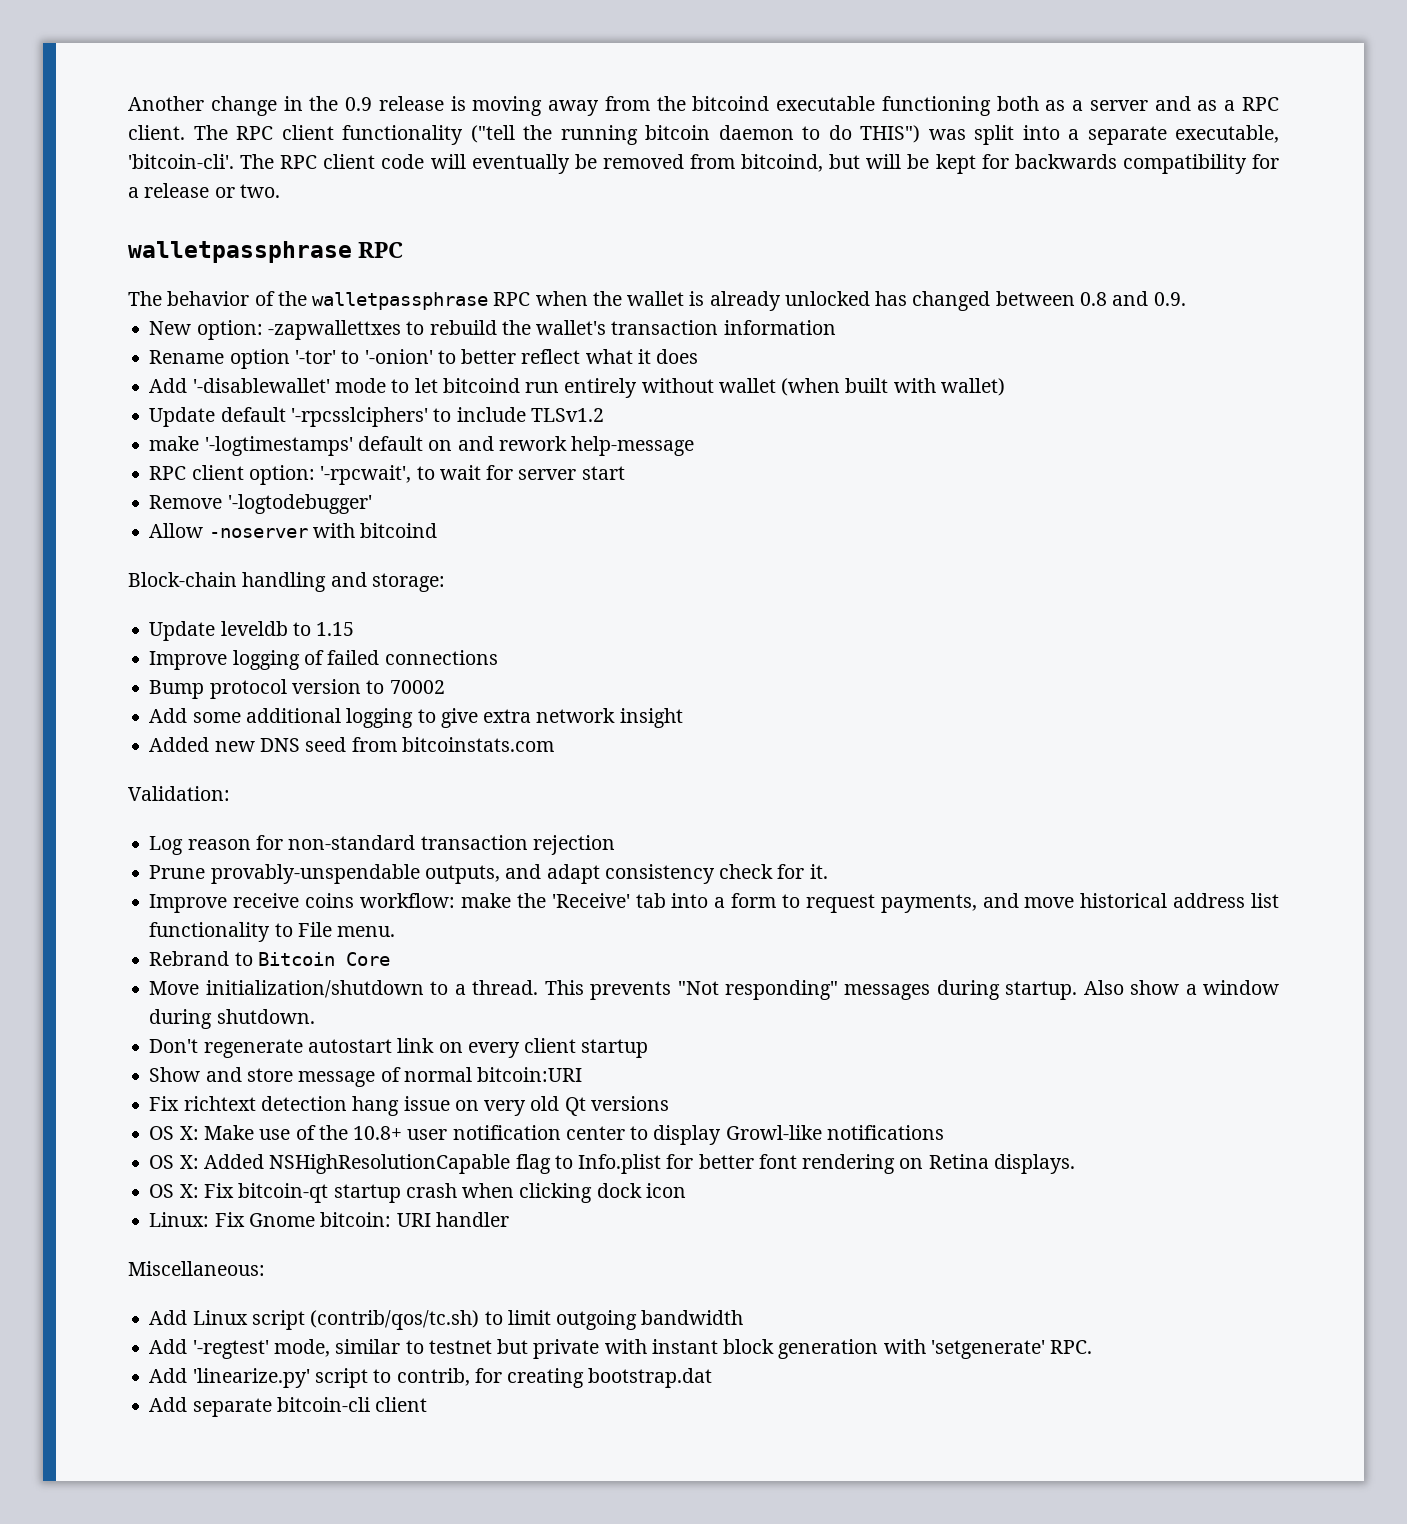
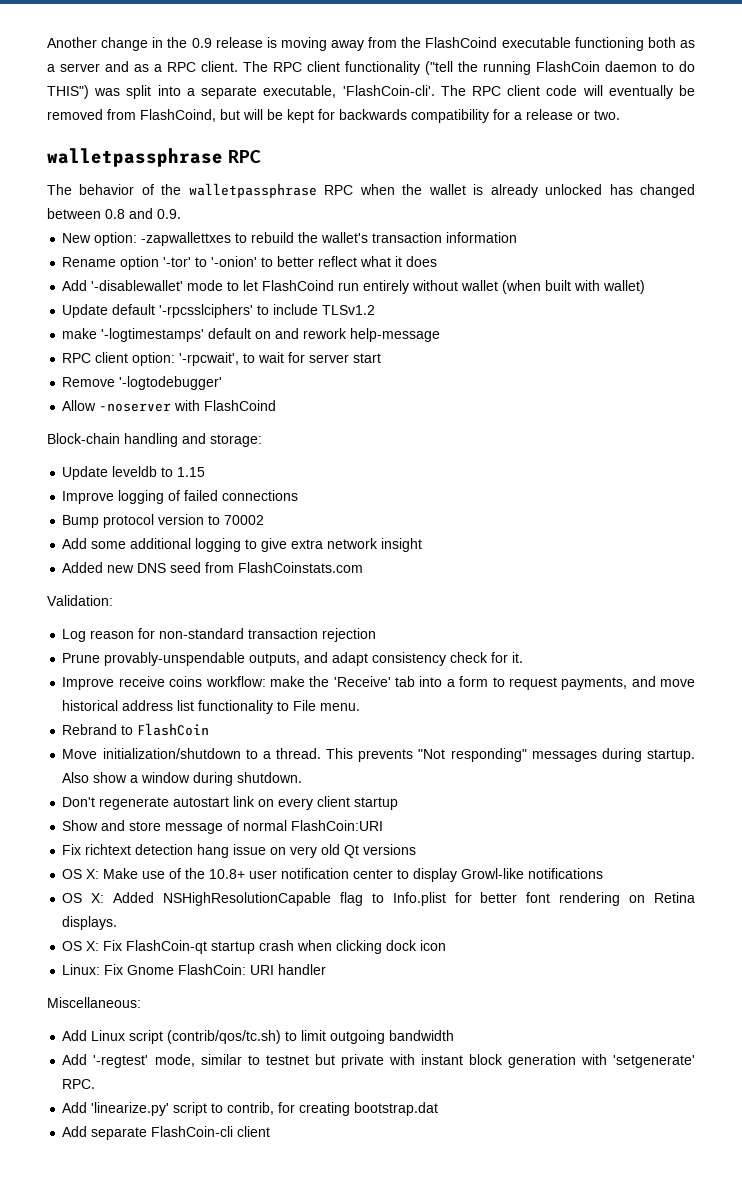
- Another change in the 0.9 release is moving away from the bitcoind executable functioning both as a server and as a RPC client.
+ Another change in the 0.9 release is moving away from the FlashCoind executable functioning both as a server and as a RPC client.
- The RPC client functionality ("tell the running bitcoin daemon to do THIS") was split into a separate executable, 'bitcoin-cli'.
+ The RPC client functionality ("tell the running FlashCoin daemon to do THIS") was split into a separate executable, 'FlashCoin-cli'.
- The RPC client code will eventually be removed from bitcoind, but will be kept for backwards compatibility for a release or two.
+ The RPC client code will eventually be removed from FlashCoind, but will be kept for backwards compatibility for a release or two.
- Add '-disablewallet' mode to let bitcoind run entirely without wallet (when built with wallet)
+ Add '-disablewallet' mode to let FlashCoind run entirely without wallet (when built with wallet)
- Allow -noserver with bitcoind
+ Allow -noserver with FlashCoind
- Added new DNS seed from bitcoinstats.com
+ Added new DNS seed from FlashCoinstats.com
- Rebrand to Bitcoin Core
+ Rebrand to FlashCoin
- Show and store message of normal bitcoin:URI
+ Show and store message of normal FlashCoin:URI
- OS X: Fix bitcoin-qt startup crash when clicking dock icon
+ OS X: Fix FlashCoin-qt startup crash when clicking dock icon
- Linux: Fix Gnome bitcoin: URI handler
+ Linux: Fix Gnome FlashCoin: URI handler
- Add separate bitcoin-cli client
+ Add separate FlashCoin-cli client

